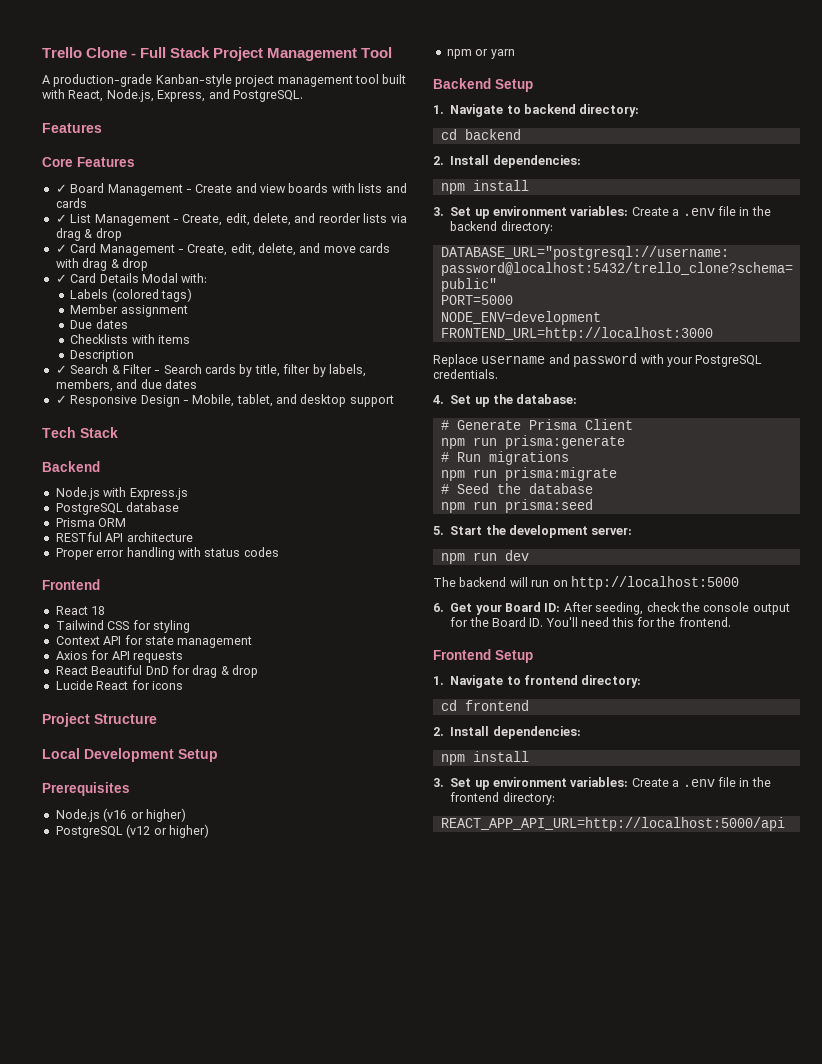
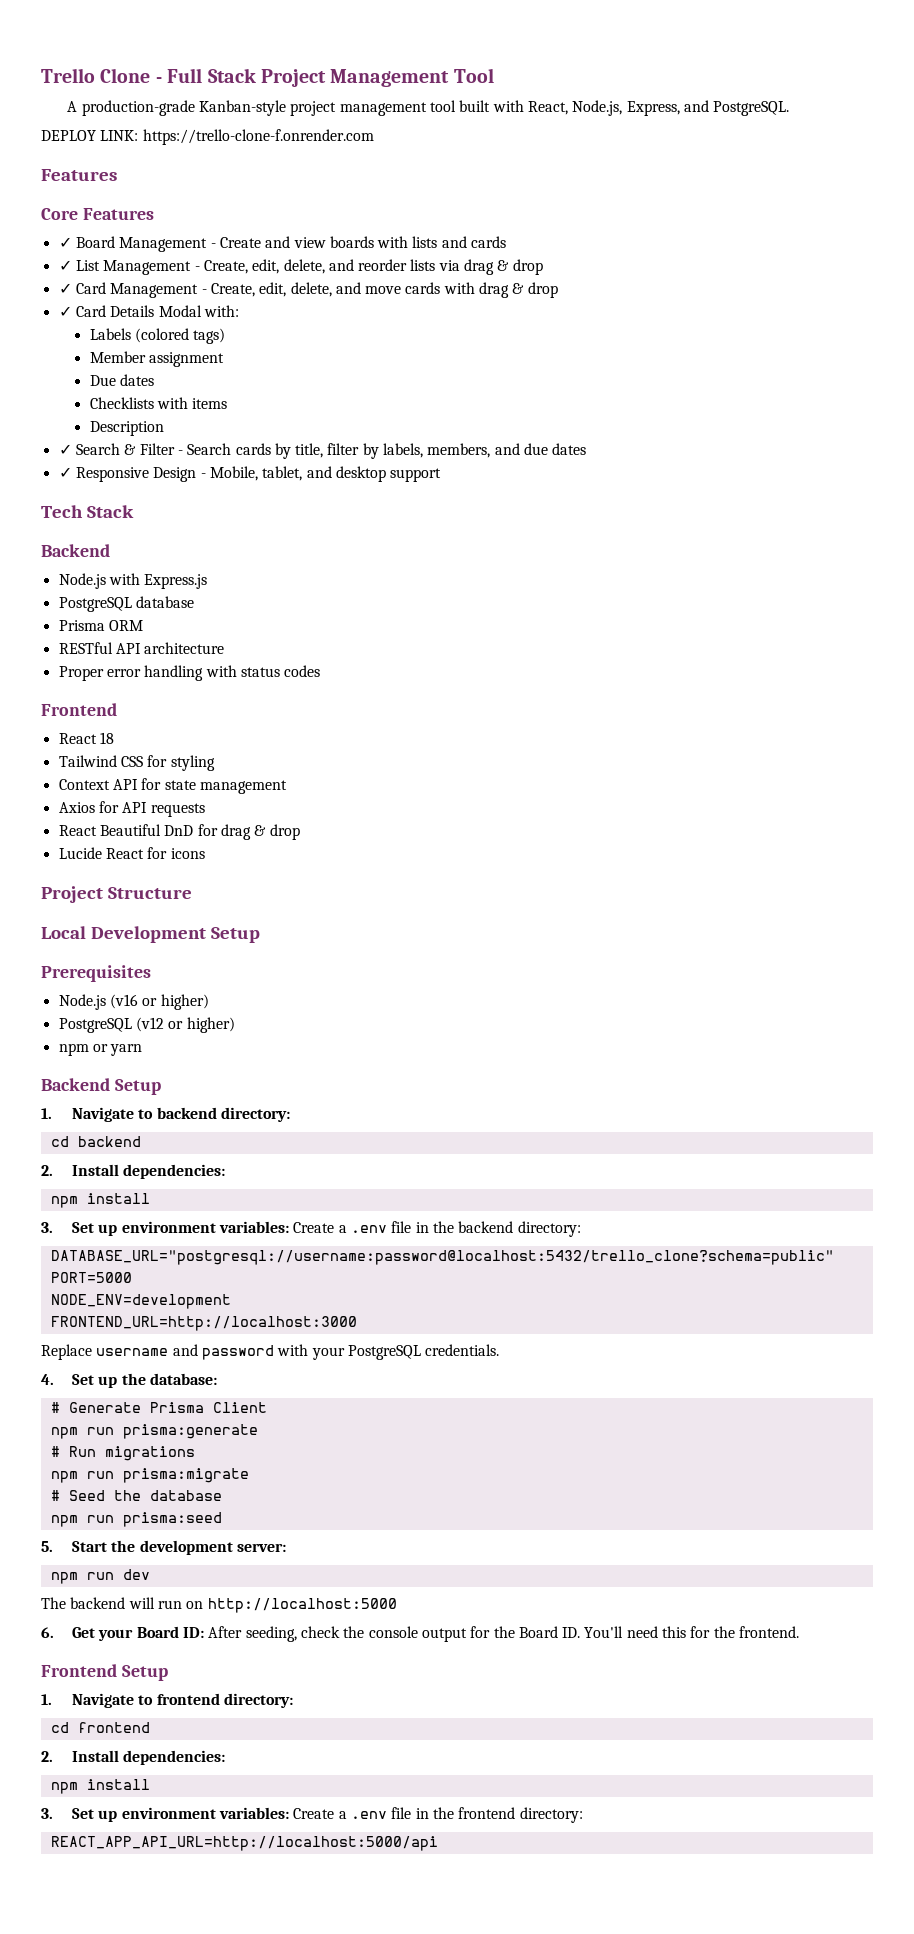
+ DEPLOY LINK: https://trello-clone-f.onrender.com

